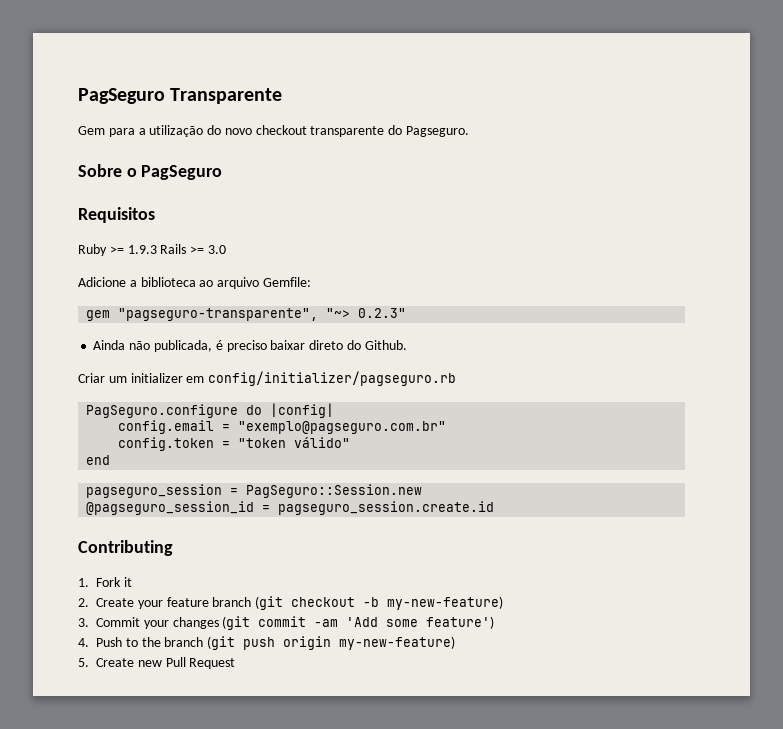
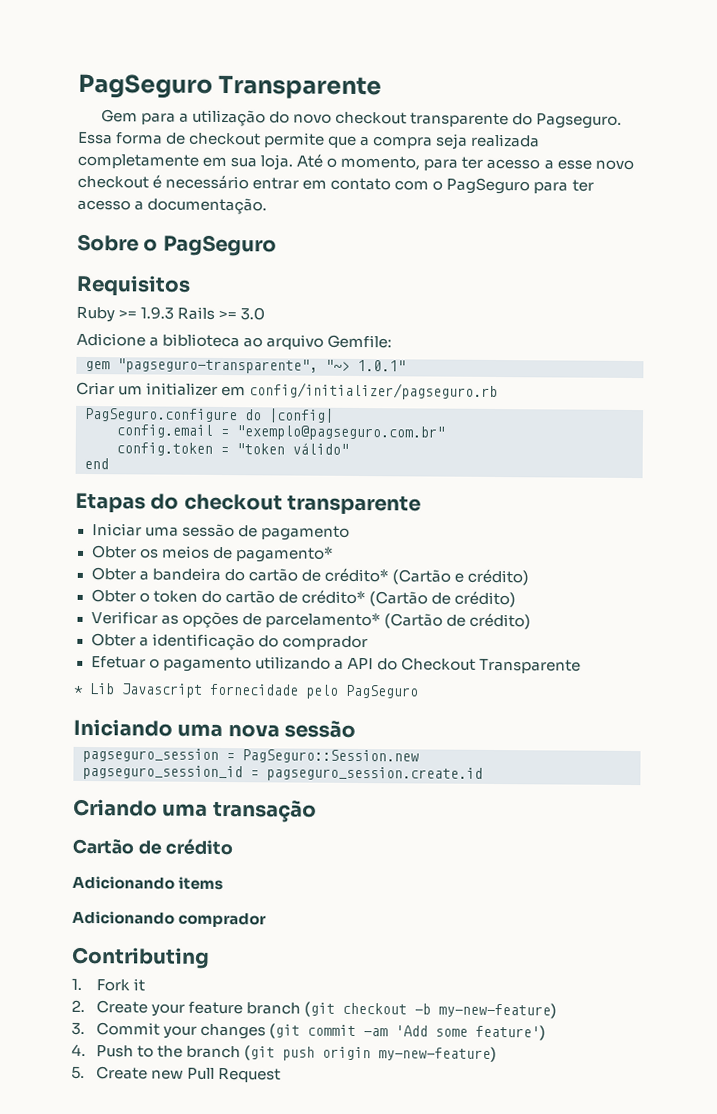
+ Essa forma de checkout permite que a compra seja realizada completamente em sua loja. Até o momento, para ter acesso a esse novo checkout é necessário entrar em contato com o PagSeguro para ter acesso a documentação.
- gem "pagseguro-transparente", "~> 0.2.3"
- Ainda não publicada, é preciso baixar direto do Github.
+ gem "pagseguro-transparente", "~> 1.0.1"
+ Etapas do checkout transparente
+ Iniciar uma sessão de pagamento
+ Obter os meios de pagamento*
+ Obter a bandeira do cartão de crédito* (Cartão e crédito)
+ Obter o token do cartão de crédito* (Cartão de crédito)
+ Verificar as opções de parcelamento* (Cartão de crédito)
+ Obter a identificação do comprador
+ Efetuar o pagamento utilizando a API do Checkout Transparente
+ * Lib Javascript fornecidade pelo PagSeguro
+ Iniciando uma nova sessão
- @pagseguro_session_id = pagseguro_session.create.id
+ pagseguro_session_id = pagseguro_session.create.id
+ Criando uma transação
+ Cartão de crédito
+ Adicionando items
+ Adicionando comprador

